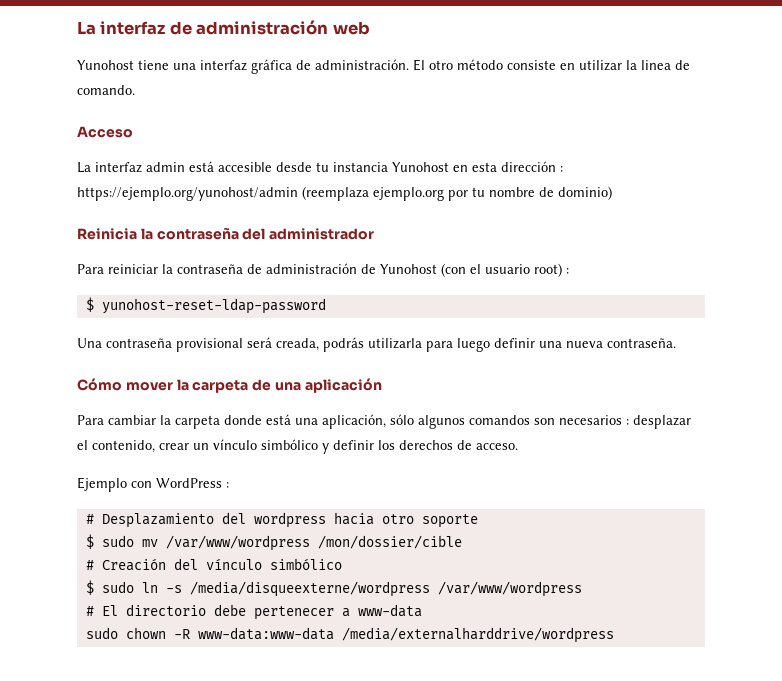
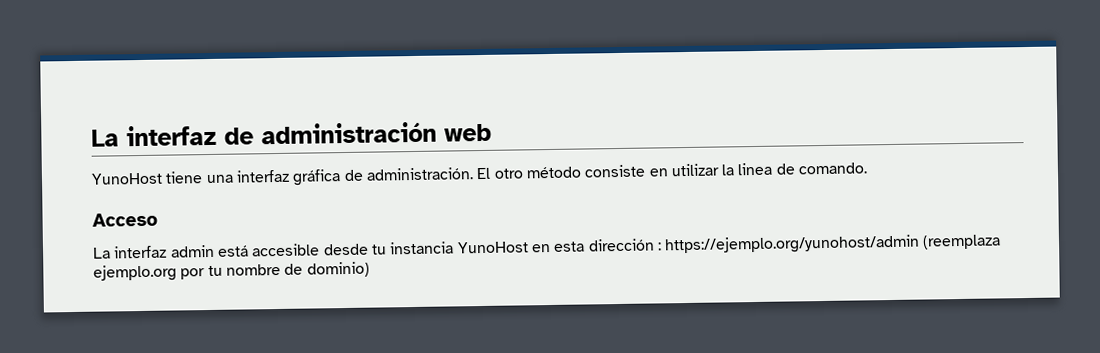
- Yunohost tiene una interfaz gráfica de administración.
+ YunoHost tiene una interfaz gráfica de administración.
- La interfaz admin está accesible desde tu instancia Yunohost en esta dirección : https://ejemplo.org/yunohost/admin (reemplaza ejemplo.org por tu nombre de dominio)
+ La interfaz admin está accesible desde tu instancia YunoHost en esta dirección : https://ejemplo.org/yunohost/admin (reemplaza ejemplo.org por tu nombre de dominio)
- Reinicia la contraseña del administrador
- Para reiniciar la contraseña de administración de Yunohost (con el usuario root) :
- $ yunohost-reset-ldap-password
- Una contraseña provisional será creada, podrás utilizarla para luego definir una nueva contraseña.
- Cómo mover la carpeta de una aplicación
- Para cambiar la carpeta donde está una aplicación, sólo algunos comandos son necesarios : desplazar el contenido, crear un vínculo simbólico y definir los derechos de acceso.
- Ejemplo con WordPress :
- # Desplazamiento del wordpress hacia otro soporte
- $ sudo mv /var/www/wordpress /mon/dossier/cible
- # Creación del vínculo simbólico
- $ sudo ln -s /media/disqueexterne/wordpress /var/www/wordpress
- # El directorio debe pertenecer a www-data
- sudo chown -R www-data:www-data /media/externalharddrive/wordpress

